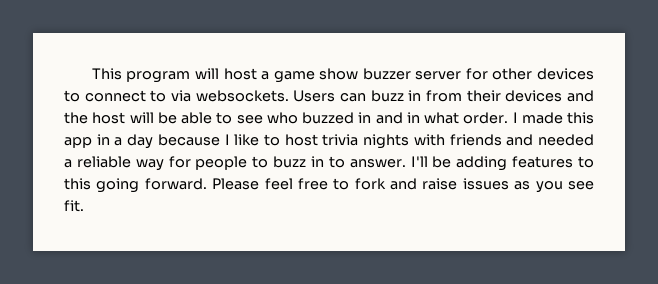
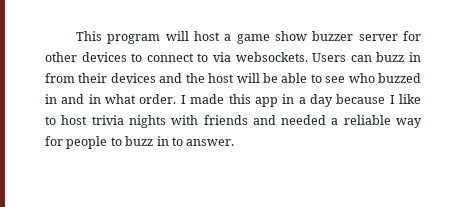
- I'll be adding features to this going forward. Please feel free to fork and raise issues as you see fit.

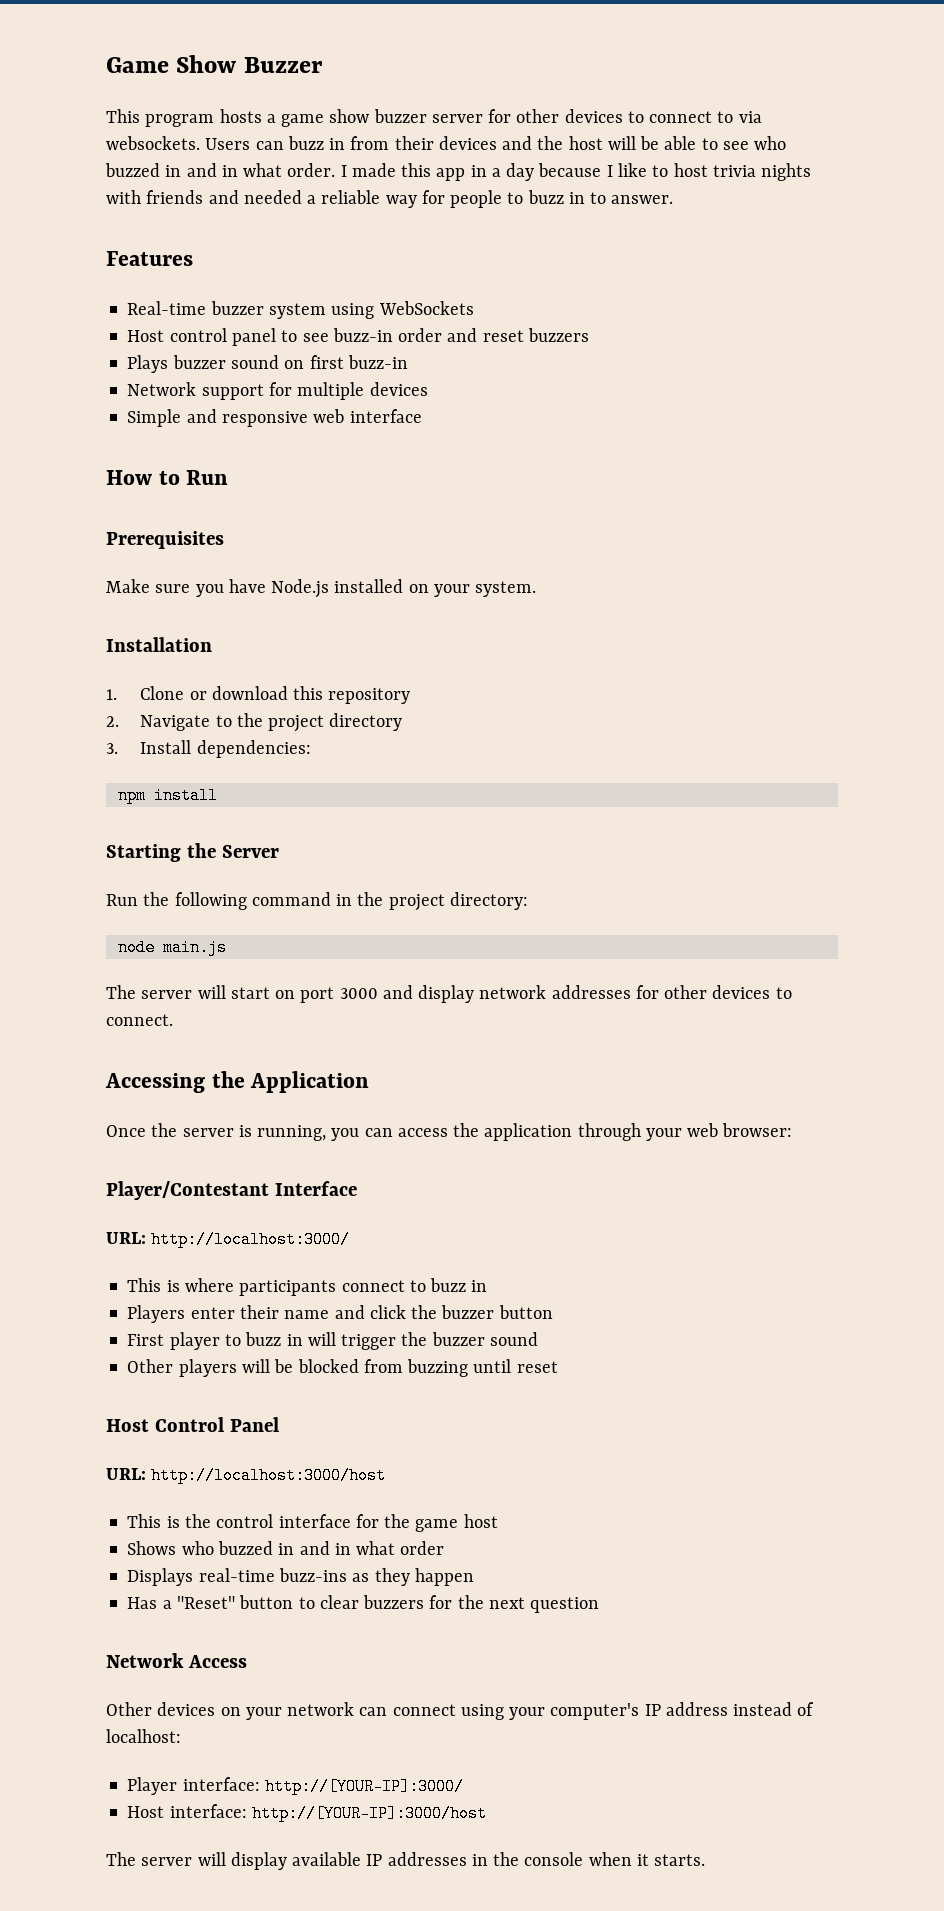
- This program will host a game show buzzer server for other devices to connect to via websockets.
+ Game Show Buzzer
+ This program hosts a game show buzzer server for other devices to connect to via websockets.
+ Features
+ Real-time buzzer system using WebSockets
+ Host control panel to see buzz-in order and reset buzzers
+ Plays buzzer sound on first buzz-in
+ Network support for multiple devices
+ Simple and responsive web interface
+ How to Run
+ Prerequisites
+ Make sure you have Node.js installed on your system.
+ Installation
+ 1. Clone or download this repository
+ 2. Navigate to the project directory
+ 3. Install dependencies:
+ npm install
+ Starting the Server
+ Run the following command in the project directory:
+ node main.js
+ The server will start on port 3000 and display network addresses for other devices to connect.
+ Accessing the Application
+ Once the server is running, you can access the application through your web browser:
+ Player/Contestant Interface
+ URL: http://localhost:3000/
+ This is where participants connect to buzz in
+ Players enter their name and click the buzzer button
+ First player to buzz in will trigger the buzzer sound
+ Other players will be blocked from buzzing until reset
+ Host Control Panel
+ URL: http://localhost:3000/host
+ This is the control interface for the game host
+ Shows who buzzed in and in what order
+ Displays real-time buzz-ins as they happen
+ Has a "Reset" button to clear buzzers for the next question
+ Network Access
+ Other devices on your network can connect using your computer's IP address instead of localhost:
+ Player interface: http://[YOUR-IP]:3000/
+ Host interface: http://[YOUR-IP]:3000/host
+ The server will display available IP addresses in the console when it starts.

